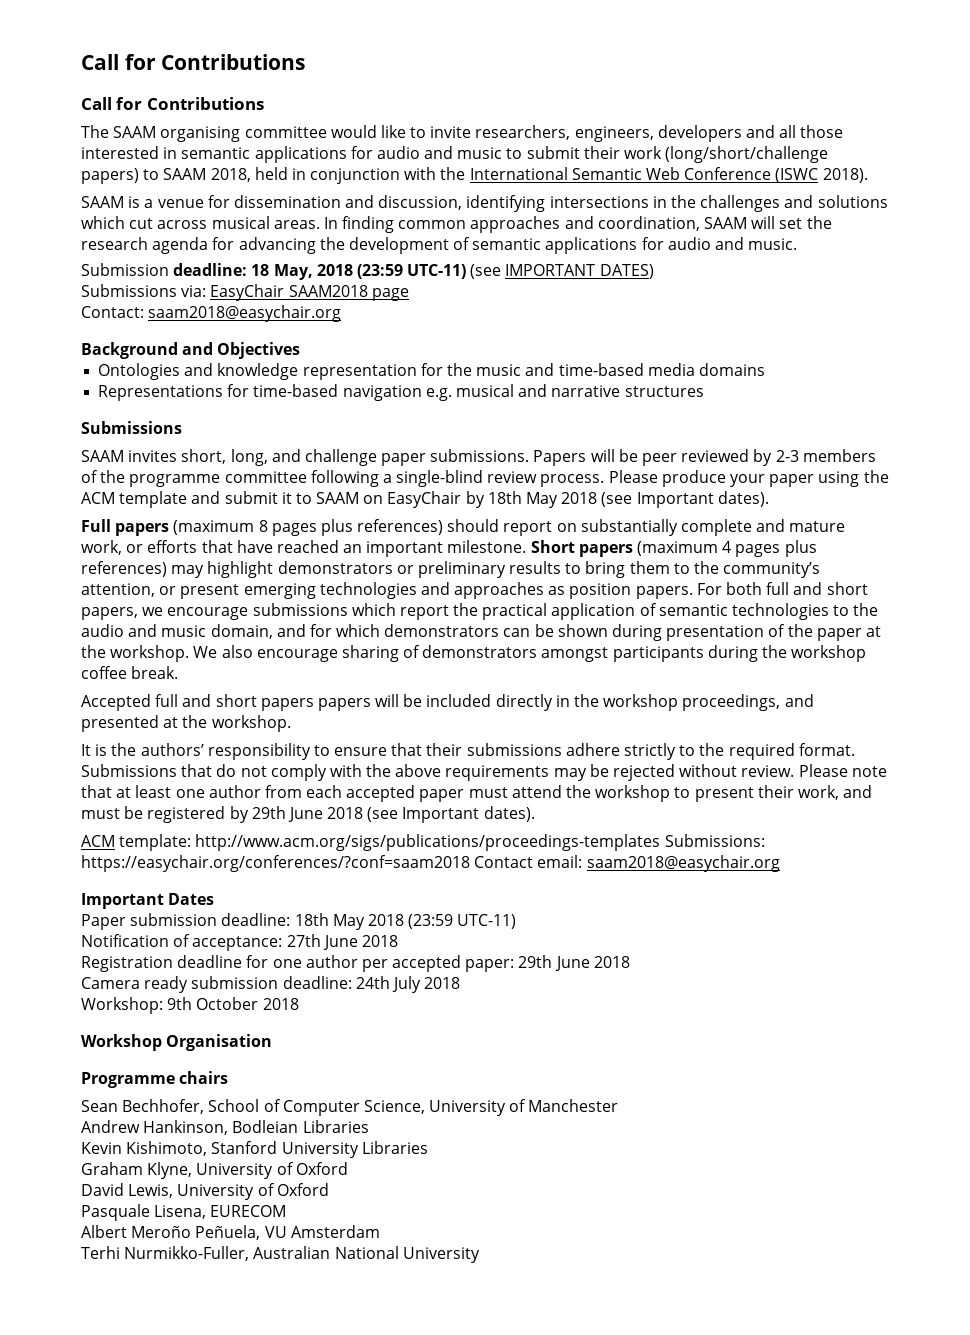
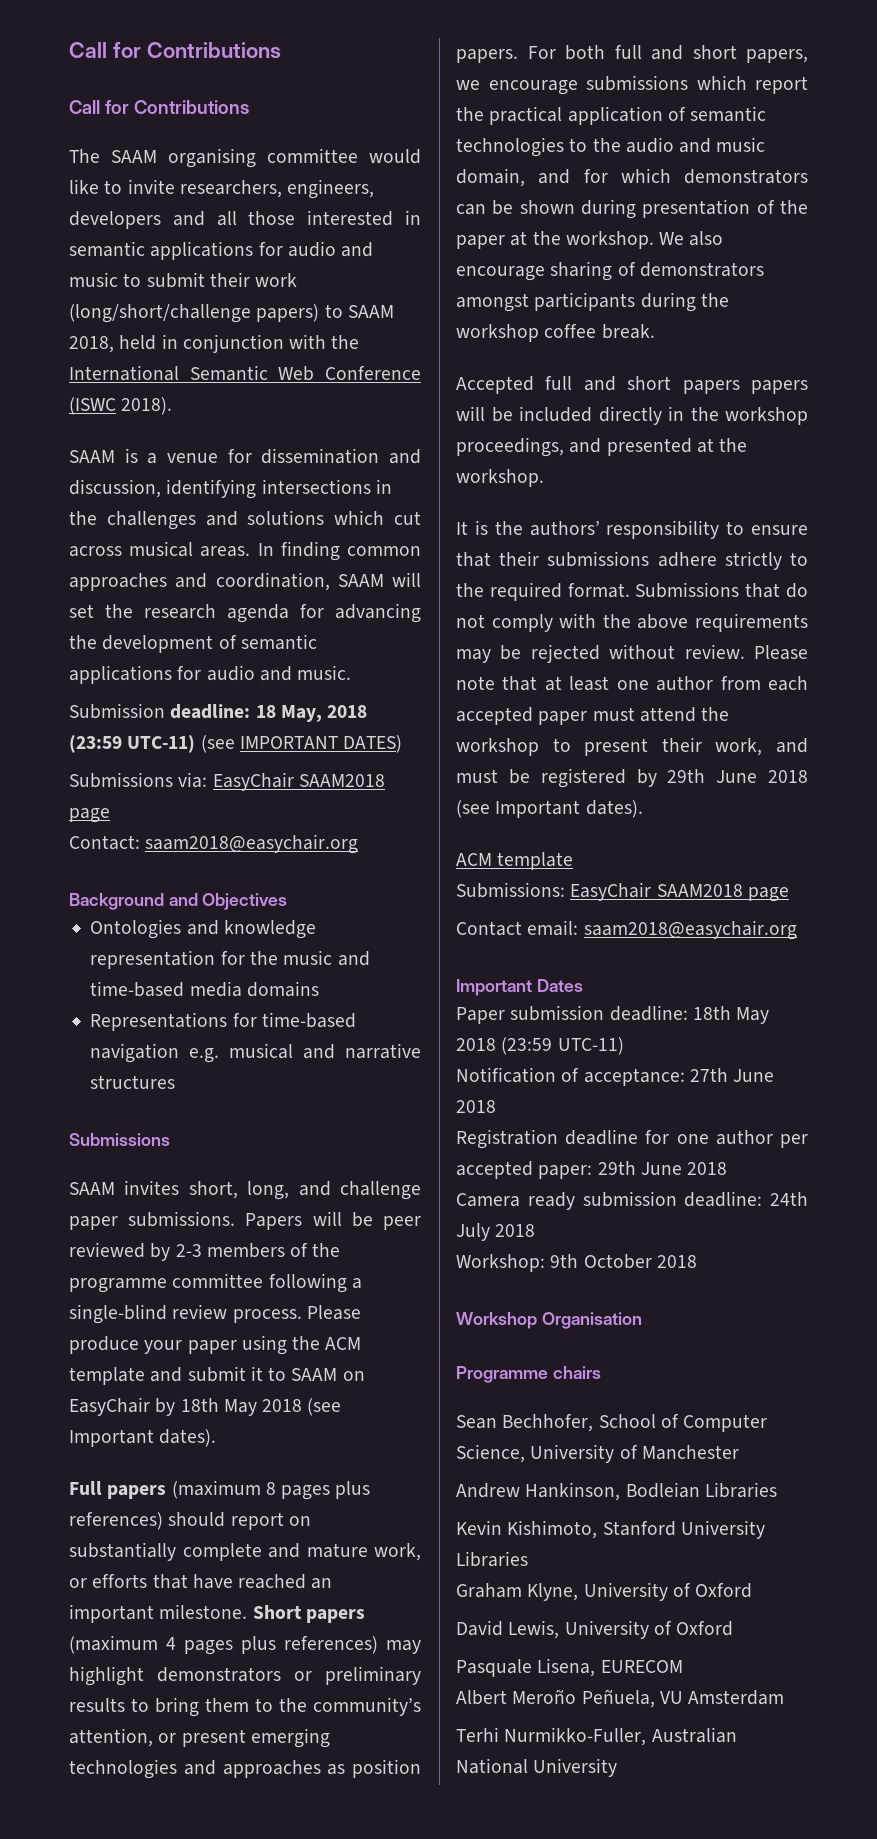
  Please note that at least one author from each accepted paper must attend the workshop to present their work, and must be registered by 29th June 2018 (see Important dates).
- ACM template: http://www.acm.org/sigs/publications/proceedings-templates Submissions: https://easychair.org/conferences/?conf=saam2018 Contact email: saam2018@easychair.org
+ ACM template
+ Submissions: EasyChair SAAM2018 page
+ Contact email: saam2018@easychair.org

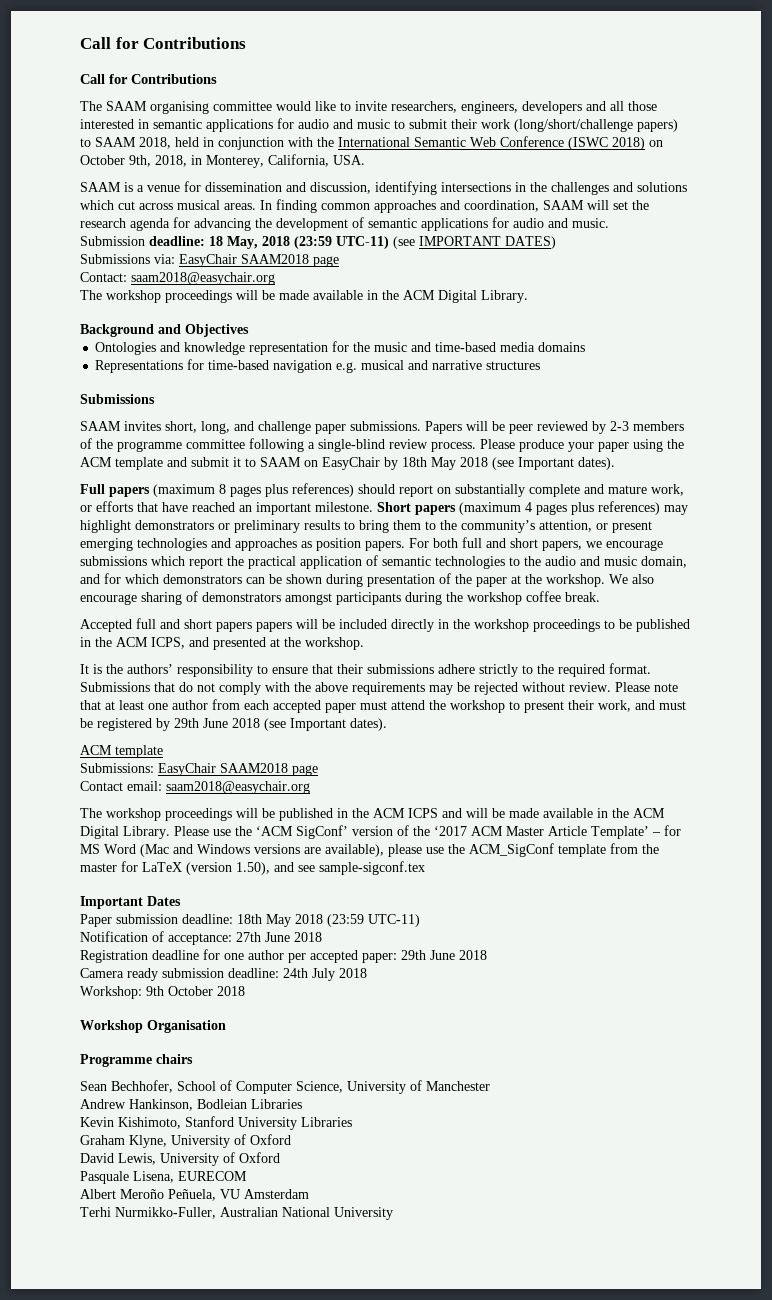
- The SAAM organising committee would like to invite researchers, engineers, developers and all those interested in semantic applications for audio and music to submit their work (long/short/challenge papers) to SAAM 2018, held in conjunction with the International Semantic Web Conference (ISWC 2018).
+ The SAAM organising committee would like to invite researchers, engineers, developers and all those interested in semantic applications for audio and music to submit their work (long/short/challenge papers) to SAAM 2018, held in conjunction with the International Semantic Web Conference (ISWC 2018) on October 9th, 2018, in Monterey, California, USA.
+ The workshop proceedings will be made available in the ACM Digital Library.
- Accepted full and short papers papers will be included directly in the workshop proceedings, and presented at the workshop.
+ Accepted full and short papers papers will be included directly in the workshop proceedings to be published in the ACM ICPS, and presented at the workshop.
+ The workshop proceedings will be published in the ACM ICPS and will be made available in the ACM Digital Library. Please use the ‘ACM SigConf’ version of the ‘2017 ACM Master Article Template’ – for MS Word (Mac and Windows versions are available), please use the ACM_SigConf template from the master for LaTeX (version 1.50), and see sample-sigconf.tex

